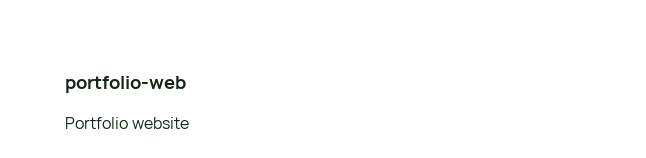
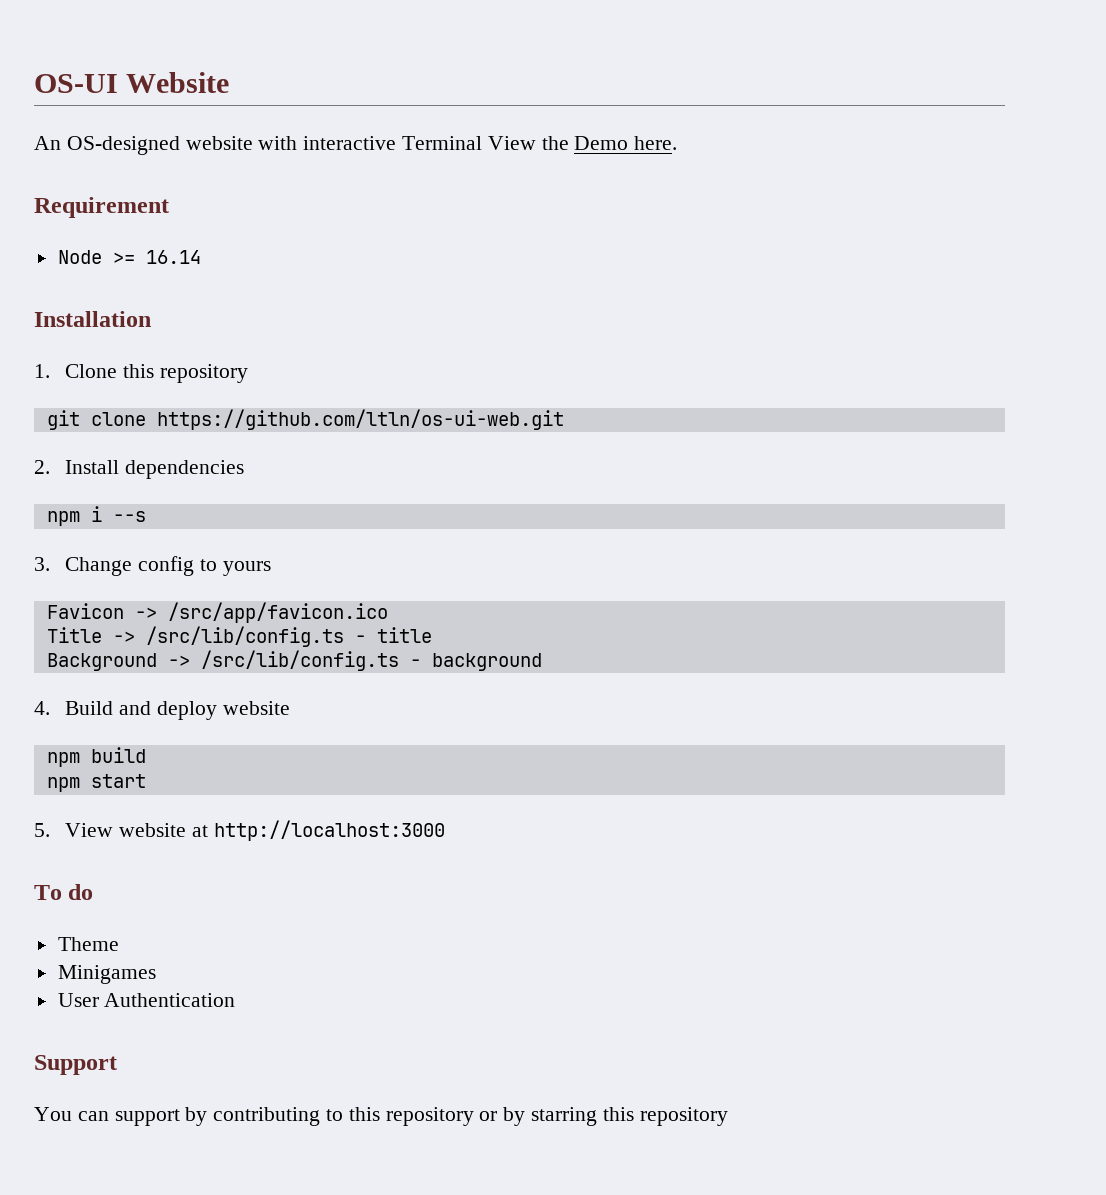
- portfolio-web
- Portfolio website
+ OS-UI Website
+ An OS-designed website with interactive Terminal View the Demo here.
+ Requirement
+ Node >= 16.14
+ Installation
+ 1. Clone this repository
+ git clone https://github.com/ltln/os-ui-web.git
+ 2. Install dependencies
+ npm i --s
+ 3. Change config to yours
+ Favicon -> /src/app/favicon.ico
+ Title -> /src/lib/config.ts - title
+ Background -> /src/lib/config.ts - background
+ 4. Build and deploy website
+ npm build
+ npm start
+ 5. View website at http://localhost:3000
+ To do
+ Theme
+ Minigames
+ User Authentication
+ Support
+ You can support by contributing to this repository or by starring this repository

